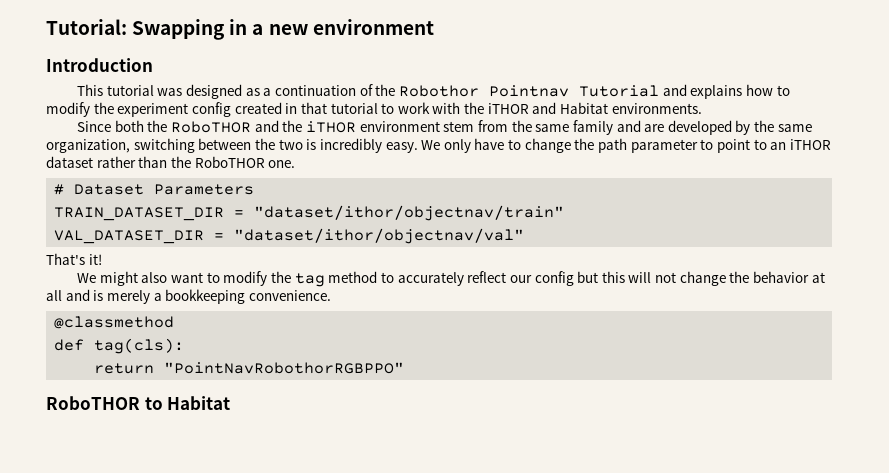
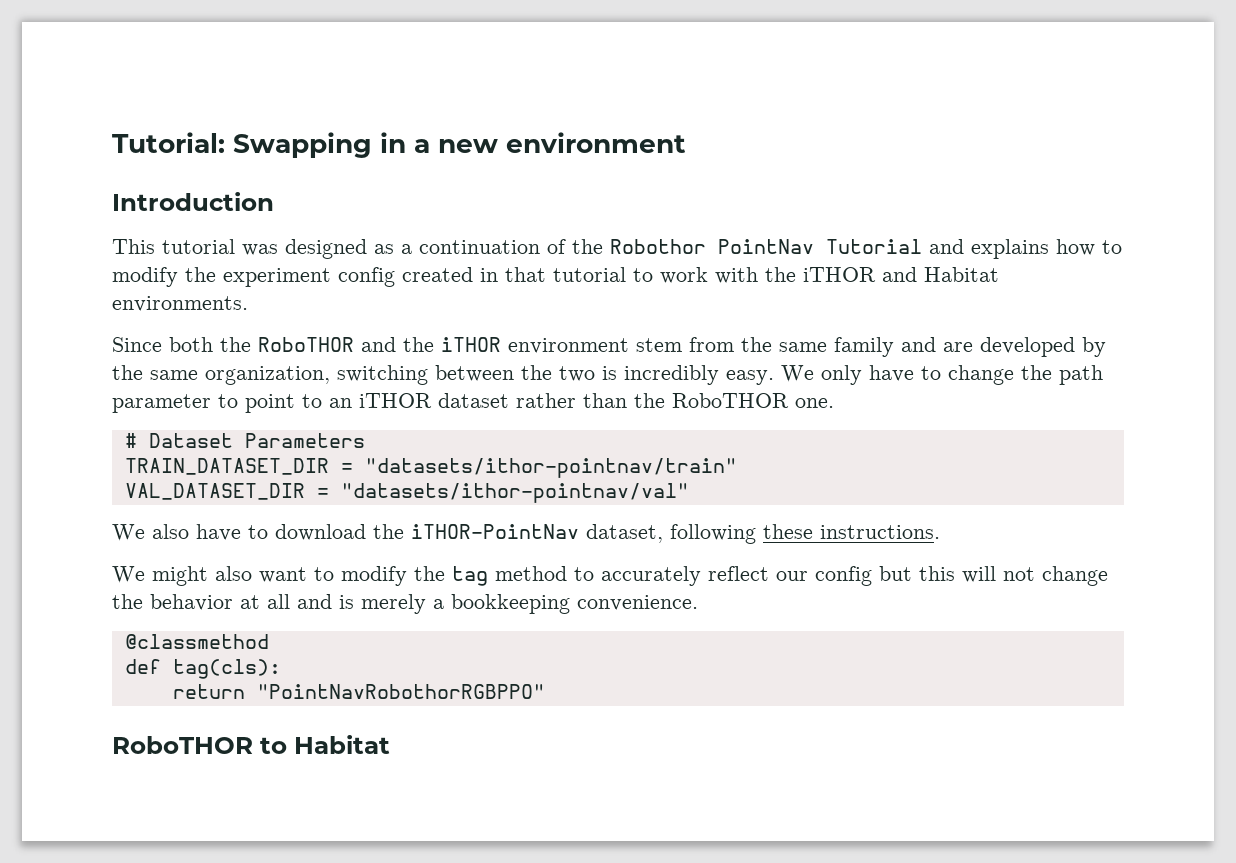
- This tutorial was designed as a continuation of the Robothor Pointnav Tutorial and explains how to modify the experiment config created in that tutorial to work with the iTHOR and Habitat environments.
+ This tutorial was designed as a continuation of the Robothor PointNav Tutorial and explains how to modify the experiment config created in that tutorial to work with the iTHOR and Habitat environments.
- TRAIN_DATASET_DIR = "dataset/ithor/objectnav/train"
+ TRAIN_DATASET_DIR = "datasets/ithor-pointnav/train"
- VAL_DATASET_DIR = "dataset/ithor/objectnav/val"
- That's it!
+ VAL_DATASET_DIR = "datasets/ithor-pointnav/val"
+ We also have to download the iTHOR-PointNav dataset, following these instructions.

